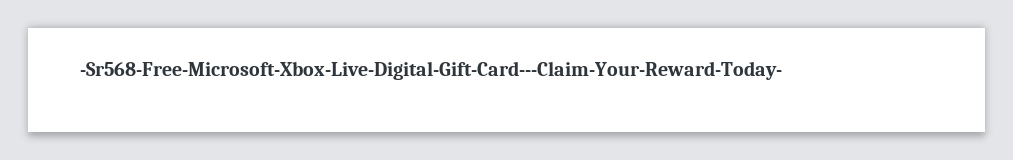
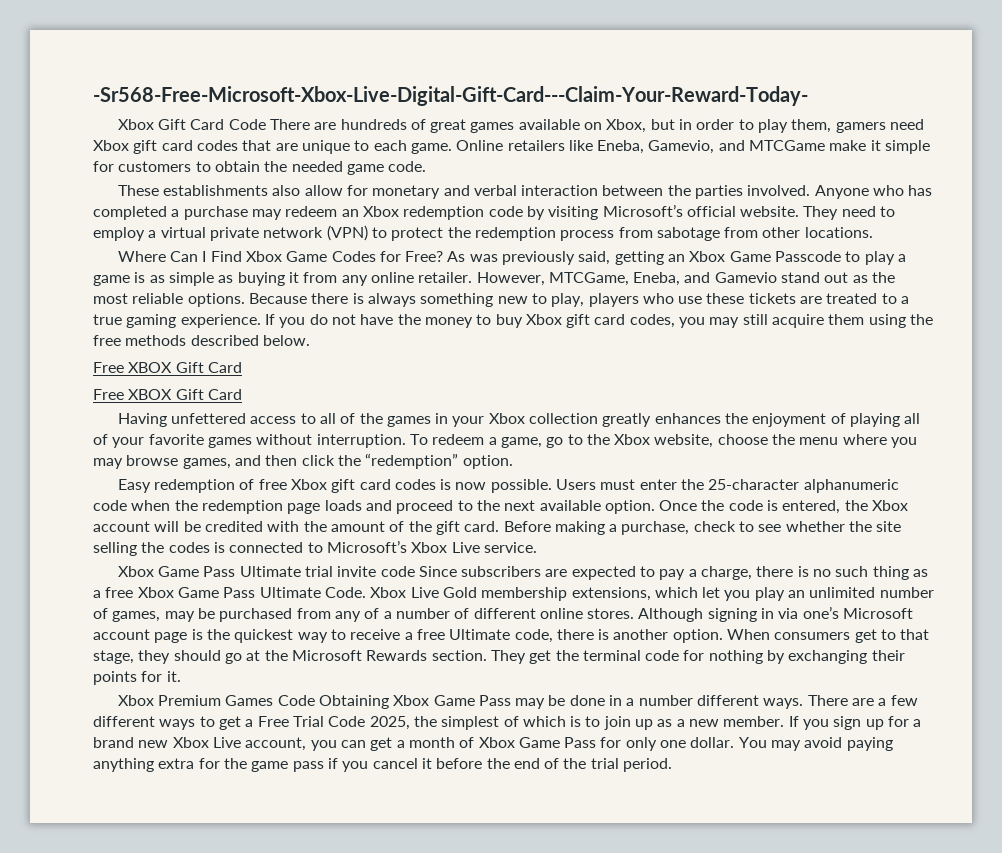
+ Xbox Gift Card Code There are hundreds of great games available on Xbox, but in order to play them, gamers need Xbox gift card codes that are unique to each game. Online retailers like Eneba, Gamevio, and MTCGame make it simple for customers to obtain the needed game code.
+ These establishments also allow for monetary and verbal interaction between the parties involved. Anyone who has completed a purchase may redeem an Xbox redemption code by visiting Microsoft’s official website. They need to employ a virtual private network (VPN) to protect the redemption process from sabotage from other locations.
+ Where Can I Find Xbox Game Codes for Free? As was previously said, getting an Xbox Game Passcode to play a game is as simple as buying it from any online retailer. However, MTCGame, Eneba, and Gamevio stand out as the most reliable options. Because there is always something new to play, players who use these tickets are treated to a true gaming experience. If you do not have the money to buy Xbox gift card codes, you may still acquire them using the free methods described below.
+ Free XBOX Gift Card
+ Free XBOX Gift Card
+ Having unfettered access to all of the games in your Xbox collection greatly enhances the enjoyment of playing all of your favorite games without interruption. To redeem a game, go to the Xbox website, choose the menu where you may browse games, and then click the “redemption” option.
+ Easy redemption of free Xbox gift card codes is now possible. Users must enter the 25-character alphanumeric code when the redemption page loads and proceed to the next available option. Once the code is entered, the Xbox account will be credited with the amount of the gift card. Before making a purchase, check to see whether the site selling the codes is connected to Microsoft’s Xbox Live service.
+ Xbox Game Pass Ultimate trial invite code Since subscribers are expected to pay a charge, there is no such thing as a free Xbox Game Pass Ultimate Code. Xbox Live Gold membership extensions, which let you play an unlimited number of games, may be purchased from any of a number of different online stores. Although signing in via one’s Microsoft account page is the quickest way to receive a free Ultimate code, there is another option. When consumers get to that stage, they should go at the Microsoft Rewards section. They get the terminal code for nothing by exchanging their points for it.
+ Xbox Premium Games Code Obtaining Xbox Game Pass may be done in a number different ways. There are a few different ways to get a Free Trial Code 2025, the simplest of which is to join up as a new member. If you sign up for a brand new Xbox Live account, you can get a month of Xbox Game Pass for only one dollar. You may avoid paying anything extra for the game pass if you cancel it before the end of the trial period.

